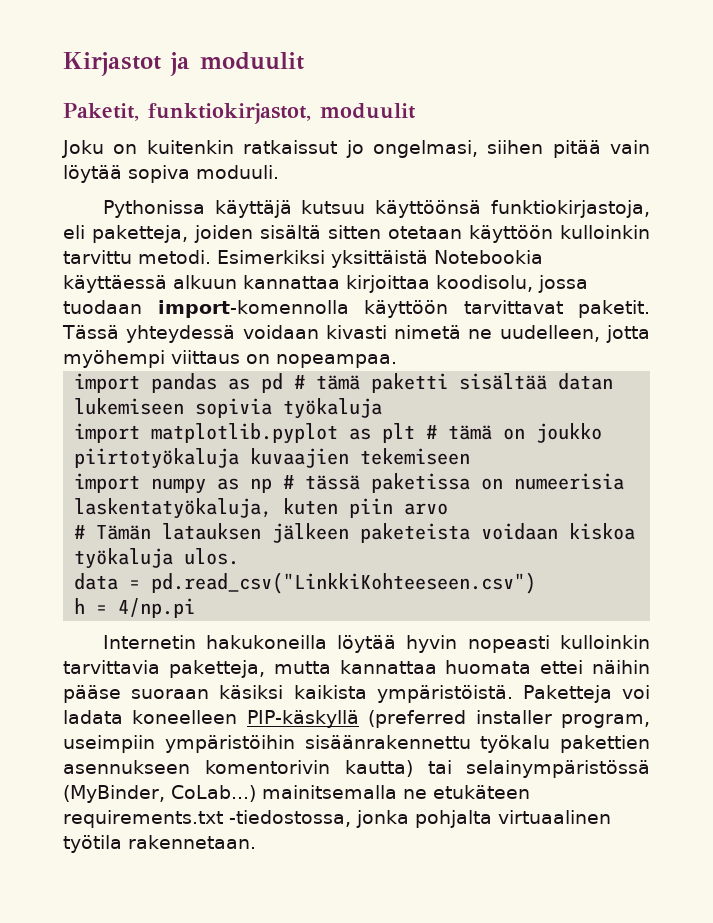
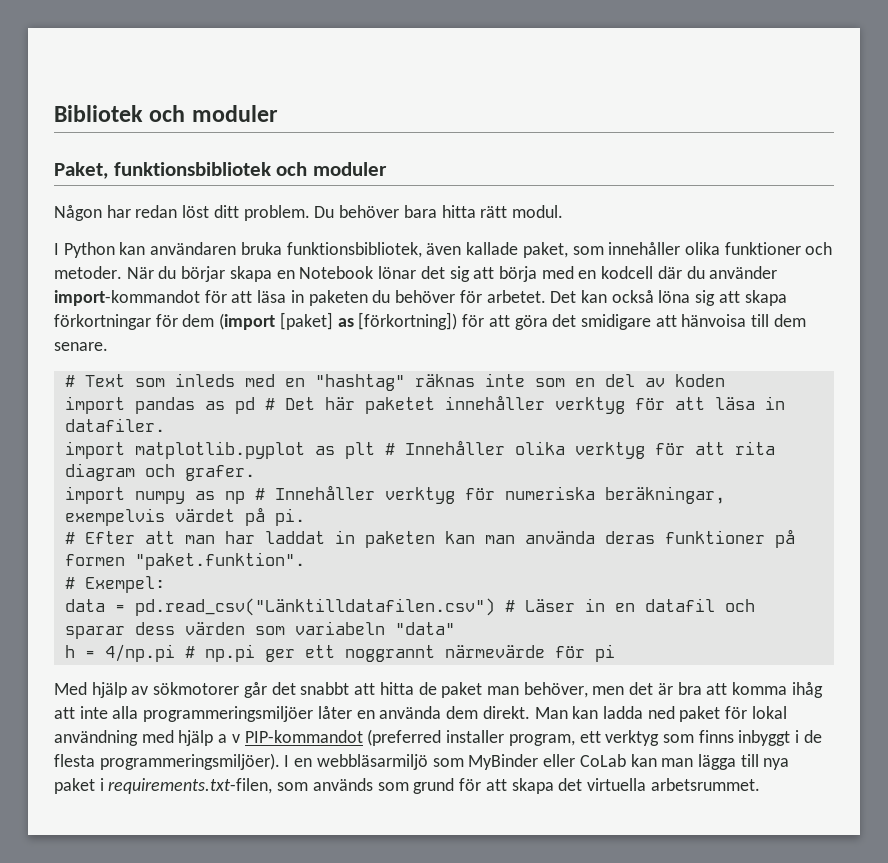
- Kirjastot ja moduulit
- Paketit, funktiokirjastot, moduulit
- Joku on kuitenkin ratkaissut jo ongelmasi, siihen pitää vain löytää sopiva moduuli.
- Pythonissa käyttäjä kutsuu käyttöönsä funktiokirjastoja, eli paketteja, joiden sisältä sitten otetaan käyttöön kulloinkin tarvittu metodi. Esimerkiksi yksittäistä Notebookia käyttäessä alkuun kannattaa kirjoittaa koodisolu, jossa tuodaan import-komennolla käyttöön tarvittavat paketit. Tässä yhteydessä voidaan kivasti nimetä ne uudelleen, jotta myöhempi viittaus on nopeampaa.
+ Bibliotek och moduler
+ Paket, funktionsbibliotek och moduler
+ Någon har redan löst ditt problem. Du behöver bara hitta rätt modul.
+ I Python kan användaren bruka funktionsbibliotek, även kallade paket, som innehåller olika funktioner och metoder. När du börjar skapa en Notebook lönar det sig att börja med en kodcell där du använder import-kommandot för att läsa in paketen du behöver för arbetet. Det kan också löna sig att skapa förkortningar för dem (import [paket] as [förkortning]) för att göra det smidigare att hänvoisa till dem senare.
+ # Text som inleds med en "hashtag" räknas inte som en del av koden
- import pandas as pd # tämä paketti sisältää datan lukemiseen sopivia työkaluja
+ import pandas as pd # Det här paketet innehåller verktyg för att läsa in datafiler.
- import matplotlib.pyplot as plt # tämä on joukko piirtotyökaluja kuvaajien tekemiseen
+ import matplotlib.pyplot as plt # Innehåller olika verktyg för att rita diagram och grafer.
- import numpy as np # tässä paketissa on numeerisia laskentatyökaluja, kuten piin arvo
- # Tämän latauksen jälkeen paketeista voidaan kiskoa työkaluja ulos.
- data = pd.read_csv("LinkkiKohteeseen.csv")
- h = 4/np.pi
- Internetin hakukoneilla löytää hyvin nopeasti kulloinkin tarvittavia paketteja, mutta kannattaa huomata ettei näihin pääse suoraan käsiksi kaikista ympäristöistä. Paketteja voi ladata koneelleen PIP-käskyllä (preferred installer program, useimpiin ympäristöihin sisäänrakennettu työkalu pakettien asennukseen komentorivin kautta) tai selainympäristössä (MyBinder, CoLab...) mainitsemalla ne etukäteen requirements.txt -tiedostossa, jonka pohjalta virtuaalinen työtila rakennetaan.
+ import numpy as np # Innehåller verktyg för numeriska beräkningar, exempelvis värdet på pi.
+ # Efter att man har laddat in paketen kan man använda deras funktioner på formen "paket.funktion".
+ # Exempel:
+ data = pd.read_csv("Länktilldatafilen.csv") # Läser in en datafil och sparar dess värden som variabeln "data"
+ h = 4/np.pi # np.pi ger ett noggrannt närmevärde för pi
+ Med hjälp av sökmotorer går det snabbt att hitta de paket man behöver, men det är bra att komma ihåg att inte alla programmeringsmiljöer låter en använda dem direkt. Man kan ladda ned paket för lokal användning med hjälp a v PIP-kommandot (preferred installer program, ett verktyg som finns inbyggt i de flesta programmeringsmiljöer). I en webbläsarmiljö som MyBinder eller CoLab kan man lägga till nya paket i requirements.txt-filen, som används som grund för att skapa det virtuella arbetsrummet.

